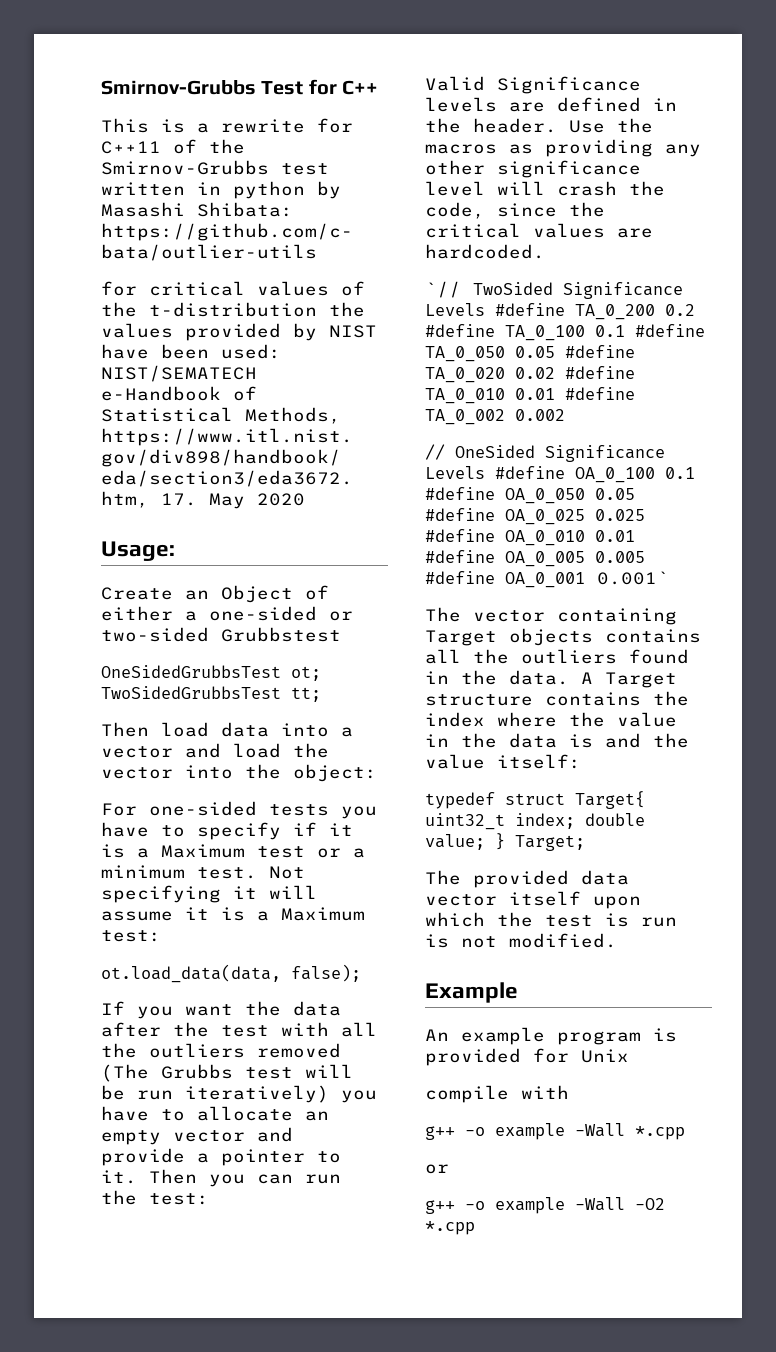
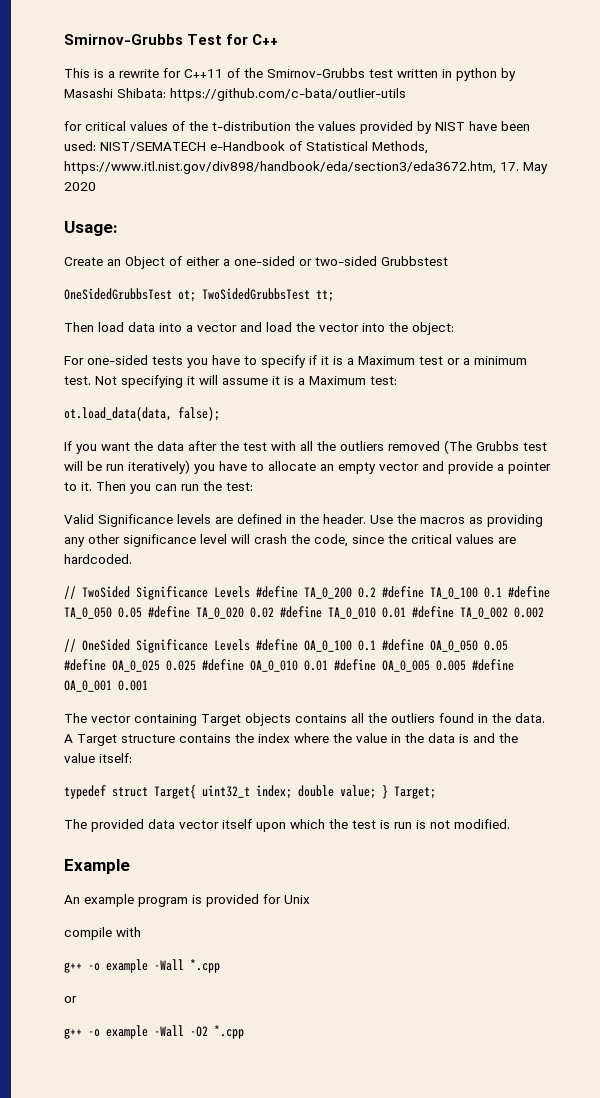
- `// TwoSided Significance Levels #define TA_0_200 0.2 #define TA_0_100 0.1 #define TA_0_050 0.05 #define TA_0_020 0.02 #define TA_0_010 0.01 #define TA_0_002 0.002
+ // TwoSided Significance Levels #define TA_0_200 0.2 #define TA_0_100 0.1 #define TA_0_050 0.05 #define TA_0_020 0.02 #define TA_0_010 0.01 #define TA_0_002 0.002
- // OneSided Significance Levels #define OA_0_100 0.1 #define OA_0_050 0.05 #define OA_0_025 0.025 #define OA_0_010 0.01 #define OA_0_005 0.005 #define OA_0_001 0.001`
+ // OneSided Significance Levels #define OA_0_100 0.1 #define OA_0_050 0.05 #define OA_0_025 0.025 #define OA_0_010 0.01 #define OA_0_005 0.005 #define OA_0_001 0.001

